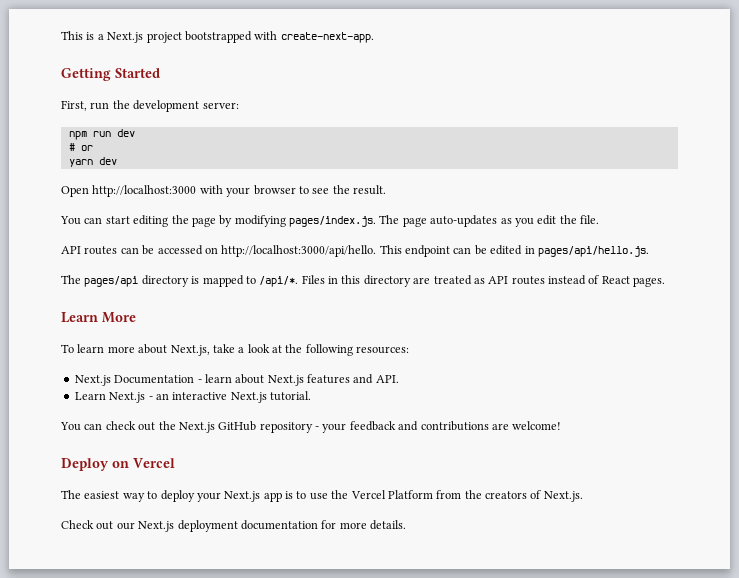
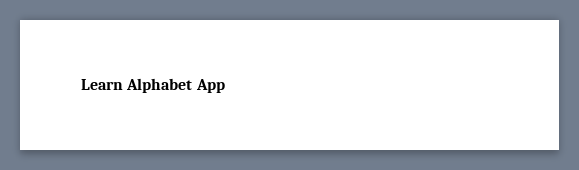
- This is a Next.js project bootstrapped with create-next-app.
- Getting Started
- First, run the development server:
- npm run dev
- # or
- yarn dev
- Open http://localhost:3000 with your browser to see the result.
- You can start editing the page by modifying pages/index.js. The page auto-updates as you edit the file.
- API routes can be accessed on http://localhost:3000/api/hello. This endpoint can be edited in pages/api/hello.js.
- The pages/api directory is mapped to /api/*. Files in this directory are treated as API routes instead of React pages.
- Learn More
- To learn more about Next.js, take a look at the following resources:
- Next.js Documentation - learn about Next.js features and API.
- Learn Next.js - an interactive Next.js tutorial.
- You can check out the Next.js GitHub repository - your feedback and contributions are welcome!
- Deploy on Vercel
- The easiest way to deploy your Next.js app is to use the Vercel Platform from the creators of Next.js.
- Check out our Next.js deployment documentation for more details.
+ Learn Alphabet App

